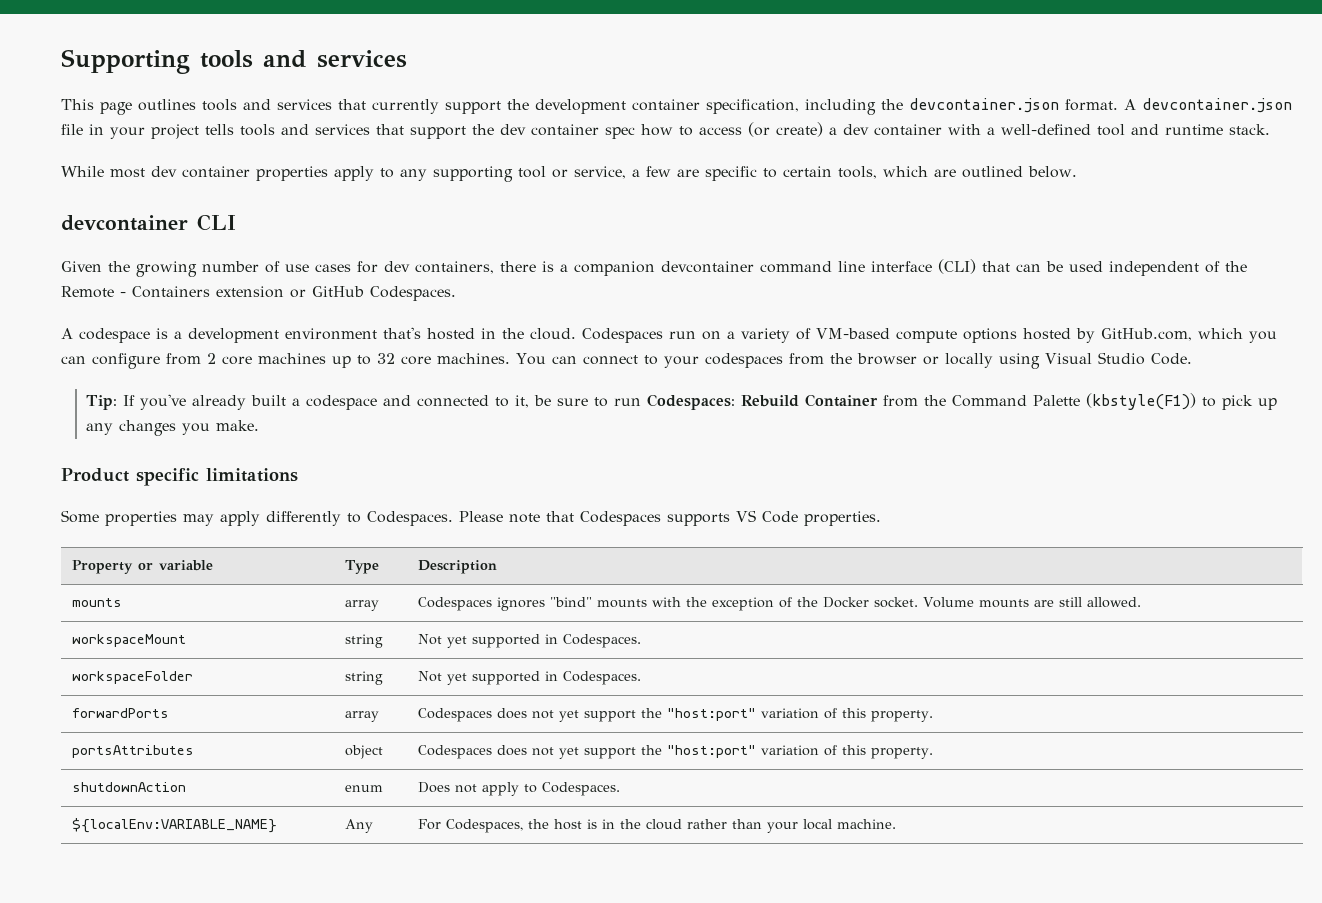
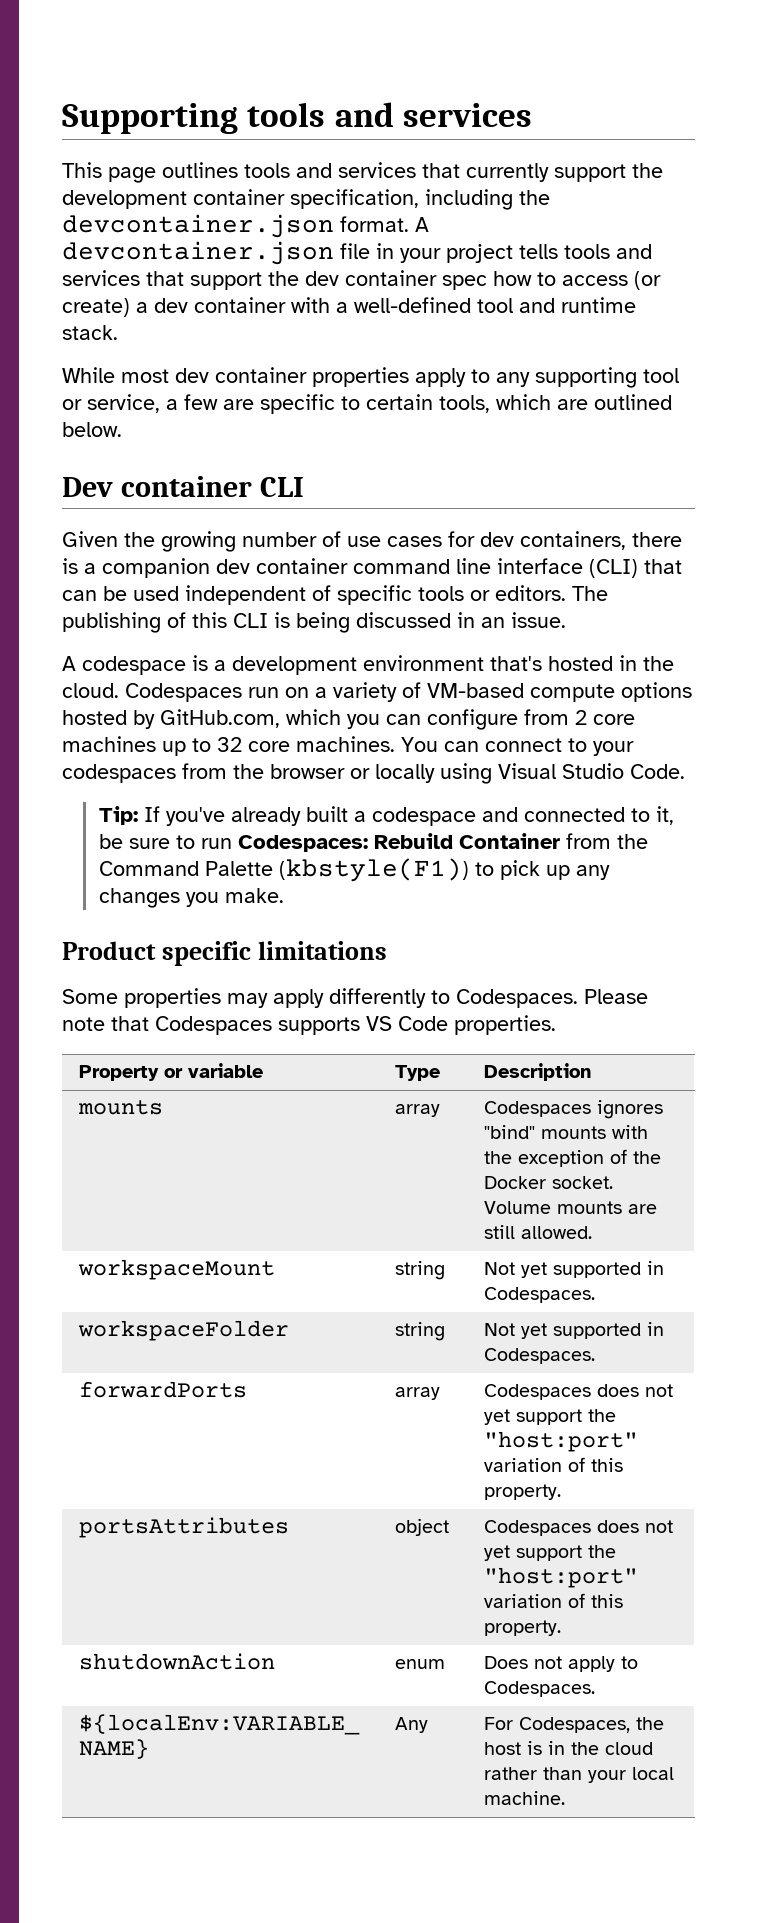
- devcontainer CLI
+ Dev container CLI
- Given the growing number of use cases for dev containers, there is a companion devcontainer command line interface (CLI) that can be used independent of the Remote - Containers extension or GitHub Codespaces.
+ Given the growing number of use cases for dev containers, there is a companion dev container command line interface (CLI) that can be used independent of specific tools or editors. The publishing of this CLI is being discussed in an issue.

